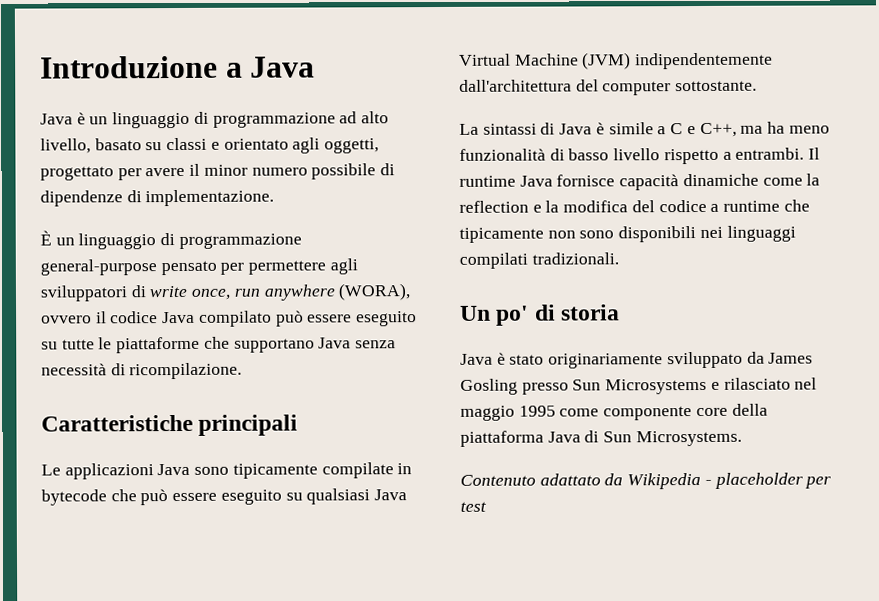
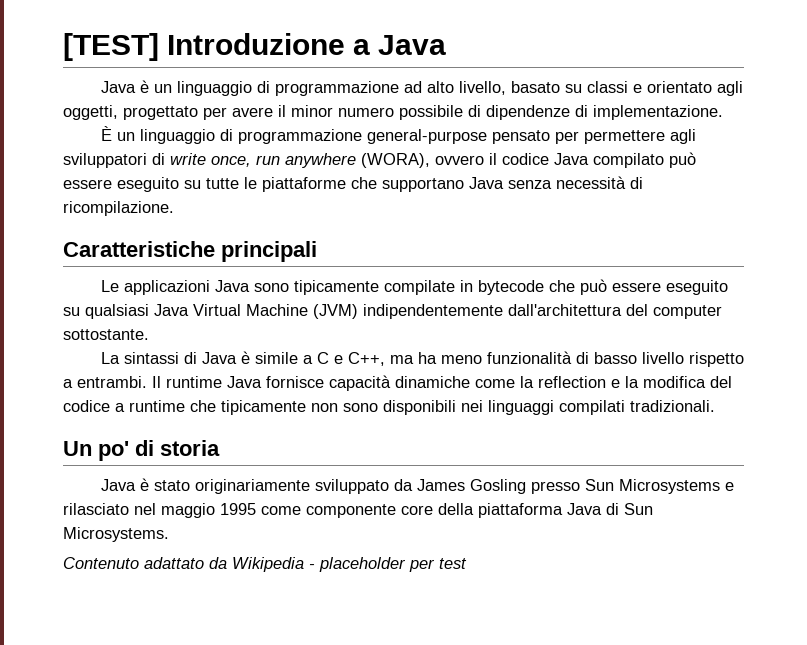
- Introduzione a Java
+ [TEST] Introduzione a Java

